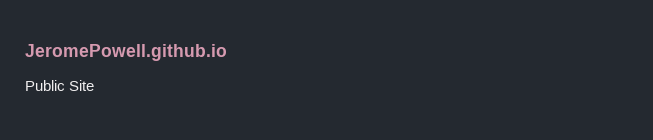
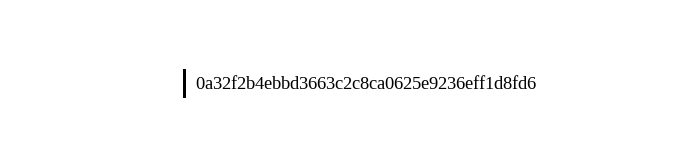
- JeromePowell.github.io
- Public Site
+ 0a32f2b4ebbd3663c2c8ca0625e9236eff1d8fd6

